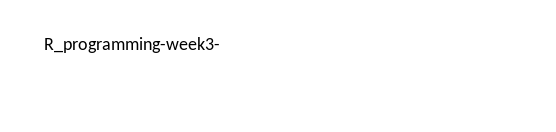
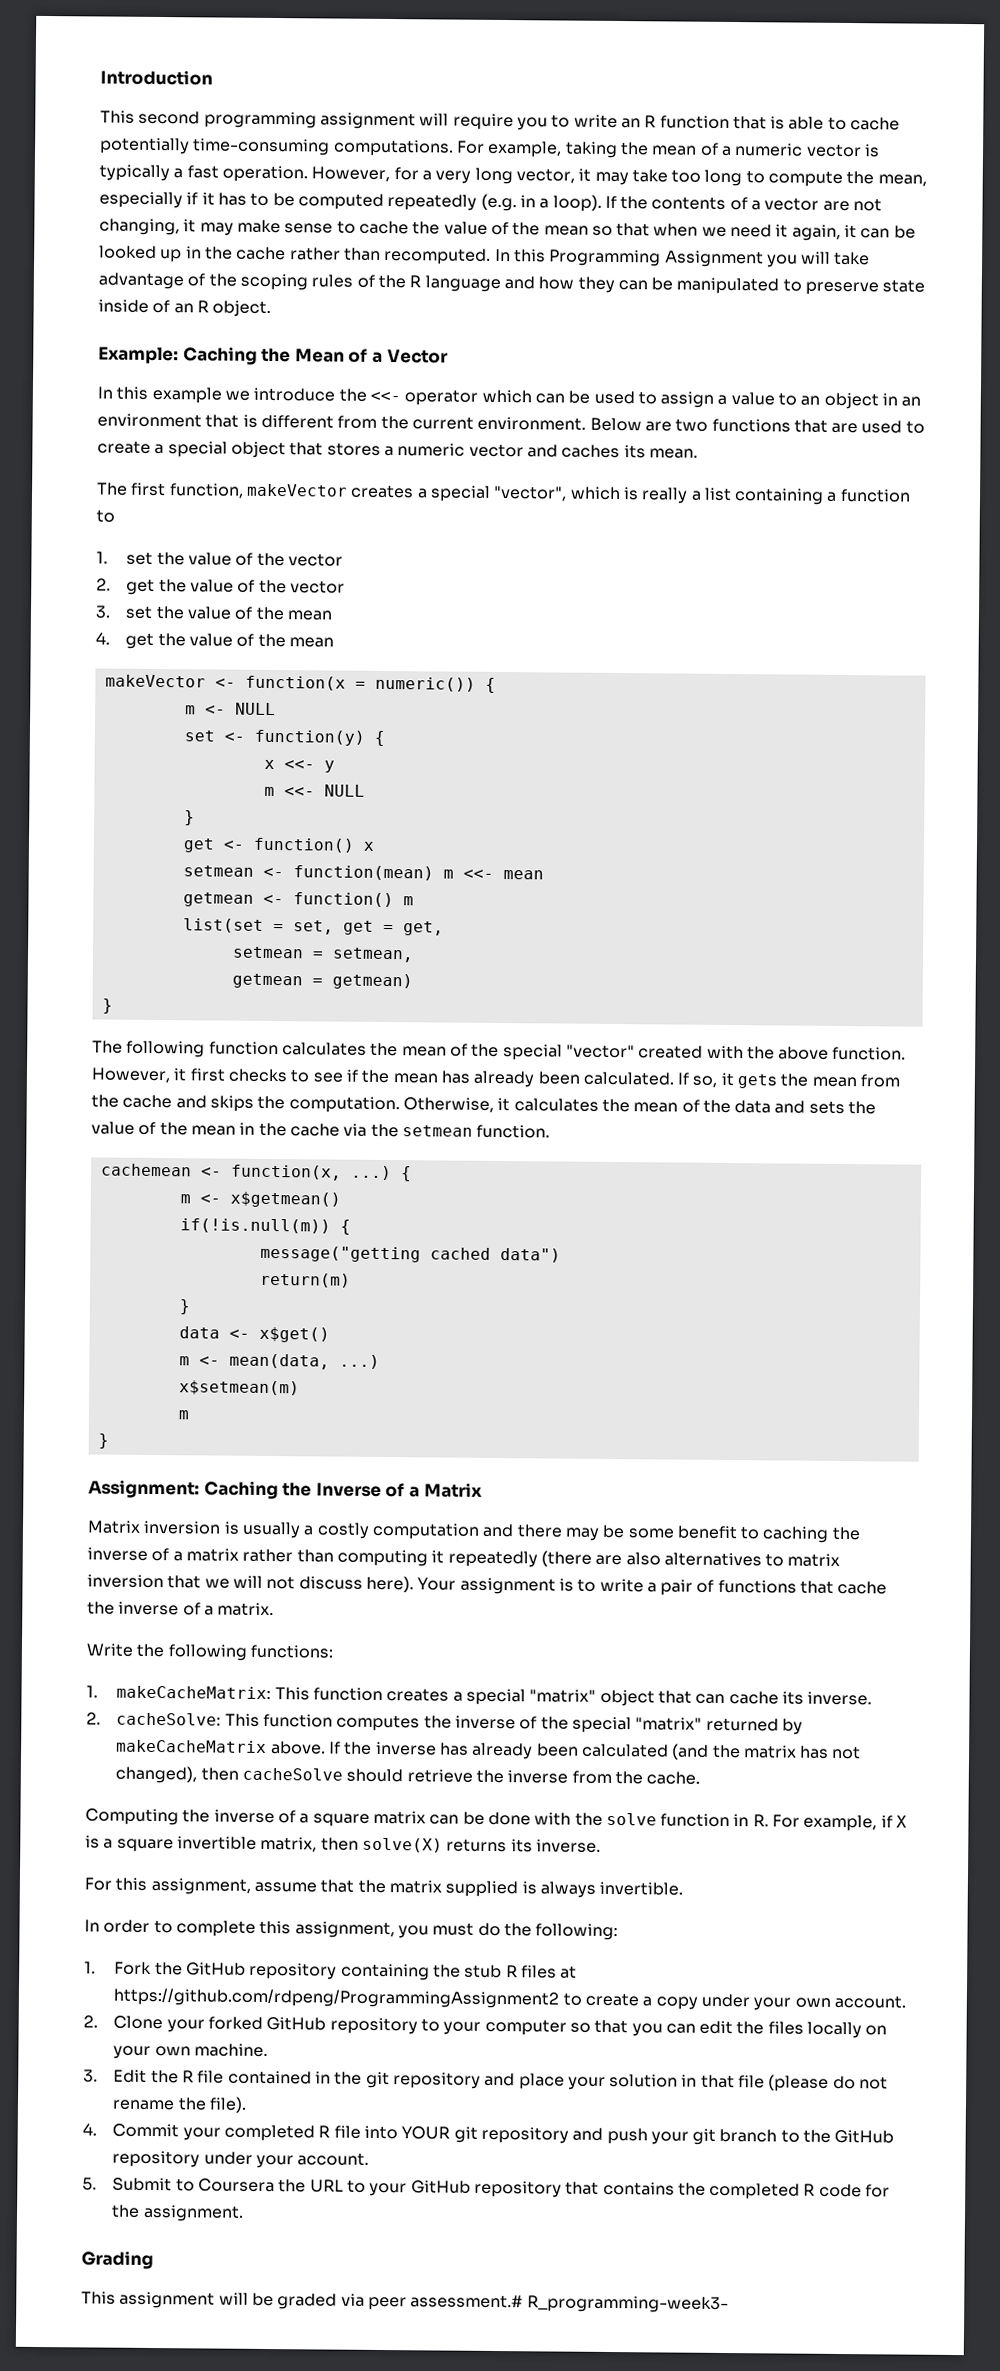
- R_programming-week3-
+ Introduction
+ This second programming assignment will require you to write an R function that is able to cache potentially time-consuming computations. For example, taking the mean of a numeric vector is typically a fast operation. However, for a very long vector, it may take too long to compute the mean, especially if it has to be computed repeatedly (e.g. in a loop). If the contents of a vector are not changing, it may make sense to cache the value of the mean so that when we need it again, it can be looked up in the cache rather than recomputed. In this Programming Assignment you will take advantage of the scoping rules of the R language and how they can be manipulated to preserve state inside of an R object.
+ Example: Caching the Mean of a Vector
+ In this example we introduce the <<- operator which can be used to assign a value to an object in an environment that is different from the current environment. Below are two functions that are used to create a special object that stores a numeric vector and caches its mean.
+ The first function, makeVector creates a special "vector", which is really a list containing a function to
+ 1. set the value of the vector
+ 2. get the value of the vector
+ 3. set the value of the mean
+ 4. get the value of the mean
+ makeVector <- function(x = numeric()) {
+ m <- NULL
+ set <- function(y) {
+ x <<- y
+ m <<- NULL
+ }
+ get <- function() x
+ setmean <- function(mean) m <<- mean
+ getmean <- function() m
+ list(set = set, get = get,
+ setmean = setmean,
+ getmean = getmean)
+ }
+ The following function calculates the mean of the special "vector" created with the above function. However, it first checks to see if the mean has already been calculated. If so, it gets the mean from the cache and skips the computation. Otherwise, it calculates the mean of the data and sets the value of the mean in the cache via the setmean function.
+ cachemean <- function(x, ...) {
+ m <- x$getmean()
+ if(!is.null(m)) {
+ message("getting cached data")
+ return(m)
+ }
+ data <- x$get()
+ m <- mean(data, ...)
+ x$setmean(m)
+ m
+ }
+ Assignment: Caching the Inverse of a Matrix
+ Matrix inversion is usually a costly computation and there may be some benefit to caching the inverse of a matrix rather than computing it repeatedly (there are also alternatives to matrix inversion that we will not discuss here). Your assignment is to write a pair of functions that cache the inverse of a matrix.
+ Write the following functions:
+ 1. makeCacheMatrix: This function creates a special "matrix" object that can cache its inverse.
+ 2. cacheSolve: This function computes the inverse of the special "matrix" returned by makeCacheMatrix above. If the inverse has already been calculated (and the matrix has not changed), then cacheSolve should retrieve the inverse from the cache.
+ Computing the inverse of a square matrix can be done with the solve function in R. For example, if X is a square invertible matrix, then solve(X) returns its inverse.
+ For this assignment, assume that the matrix supplied is always invertible.
+ In order to complete this assignment, you must do the following:
+ 1. Fork the GitHub repository containing the stub R files at https://github.com/rdpeng/ProgrammingAssignment2 to create a copy under your own account.
+ 2. Clone your forked GitHub repository to your computer so that you can edit the files locally on your own machine.
+ 3. Edit the R file contained in the git repository and place your solution in that file (please do not rename the file).
+ 4. Commit your completed R file into YOUR git repository and push your git branch to the GitHub repository under your account.
+ 5. Submit to Coursera the URL to your GitHub repository that contains the completed R code for the assignment.
+ Grading
+ This assignment will be graded via peer assessment.# R_programming-week3-

